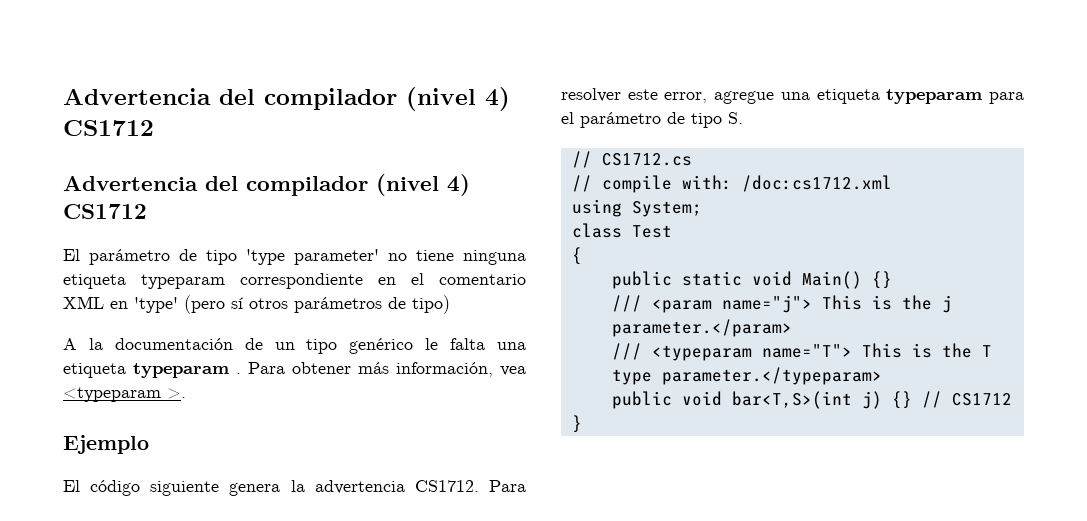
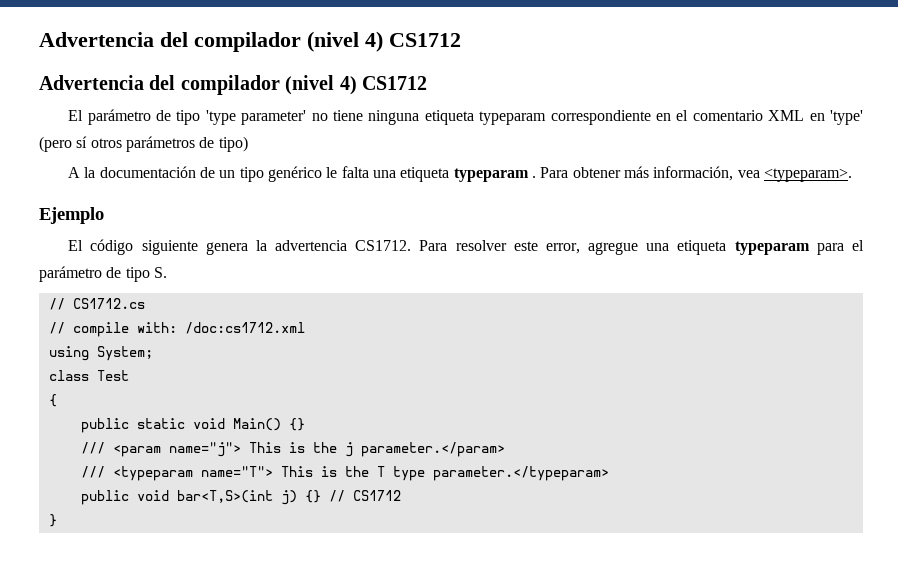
- Para obtener más información, vea <typeparam >.
+ Para obtener más información, vea <typeparam>.

